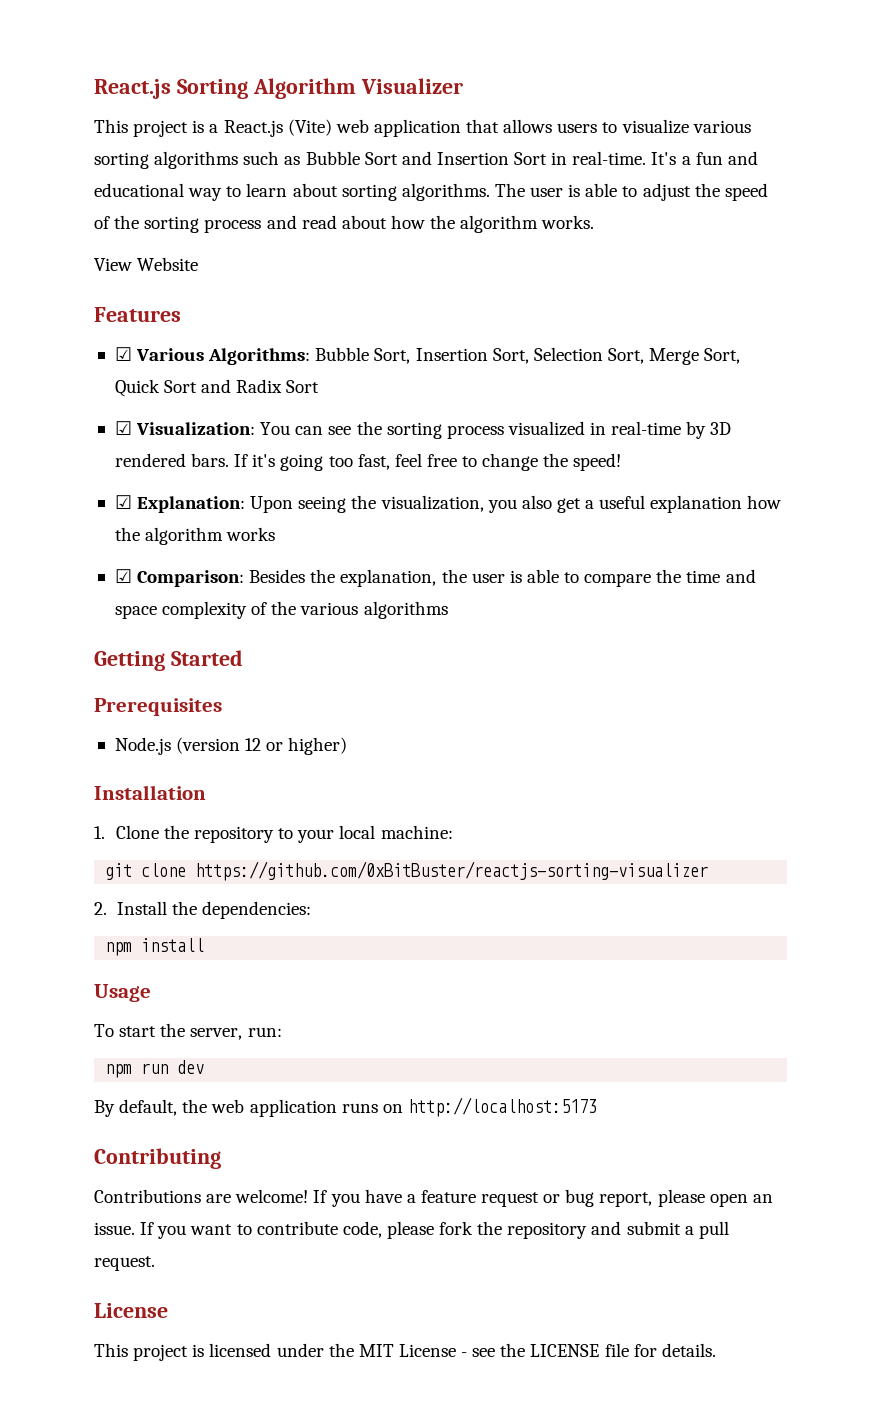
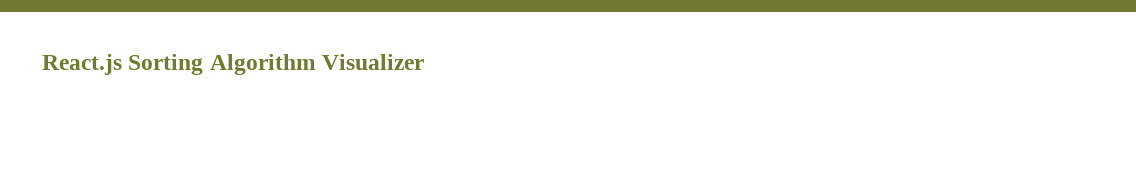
- This project is a React.js (Vite) web application that allows users to visualize various sorting algorithms such as Bubble Sort and Insertion Sort in real-time. It's a fun and educational way to learn about sorting algorithms. The user is able to adjust the speed of the sorting process and read about how the algorithm works.
- View Website
- Features
- ☑ Various Algorithms: Bubble Sort, Insertion Sort, Selection Sort, Merge Sort, Quick Sort and Radix Sort
- ☑ Visualization: You can see the sorting process visualized in real-time by 3D rendered bars. If it's going too fast, feel free to change the speed!
- ☑ Explanation: Upon seeing the visualization, you also get a useful explanation how the algorithm works
- ☑ Comparison: Besides the explanation, the user is able to compare the time and space complexity of the various algorithms
- Getting Started
- Prerequisites
- Node.js (version 12 or higher)
- Installation
- 1. Clone the repository to your local machine:
- git clone https://github.com/0xBitBuster/reactjs-sorting-visualizer
- 2. Install the dependencies:
- npm install
- Usage
- To start the server, run:
- npm run dev
- By default, the web application runs on http://localhost:5173
- Contributing
- Contributions are welcome! If you have a feature request or bug report, please open an issue. If you want to contribute code, please fork the repository and submit a pull request.
- License
- This project is licensed under the MIT License - see the LICENSE file for details.

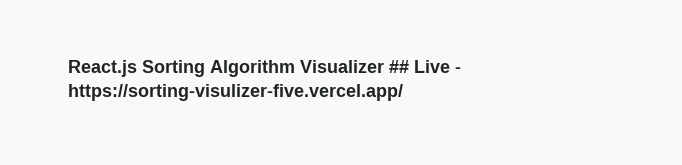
- React.js Sorting Algorithm Visualizer
+ React.js Sorting Algorithm Visualizer ## Live - https://sorting-visulizer-five.vercel.app/

